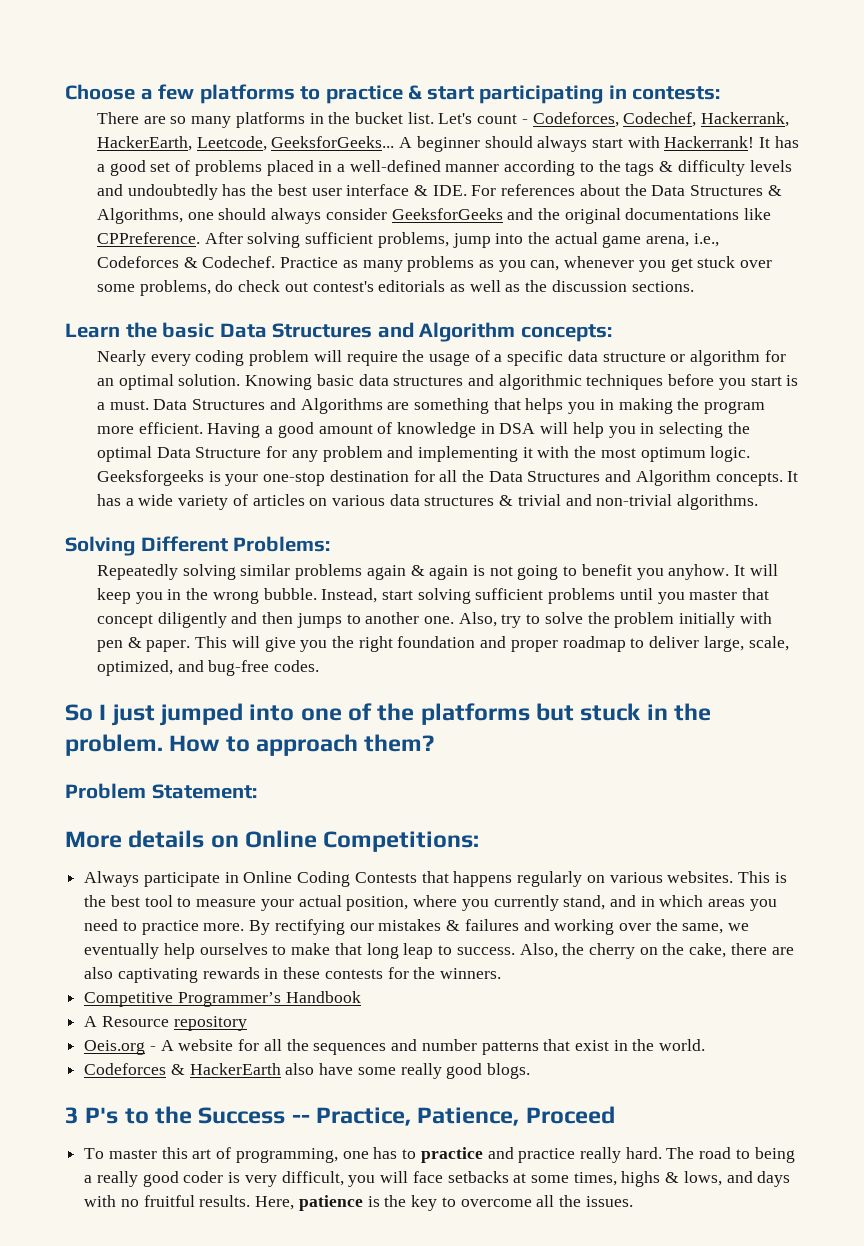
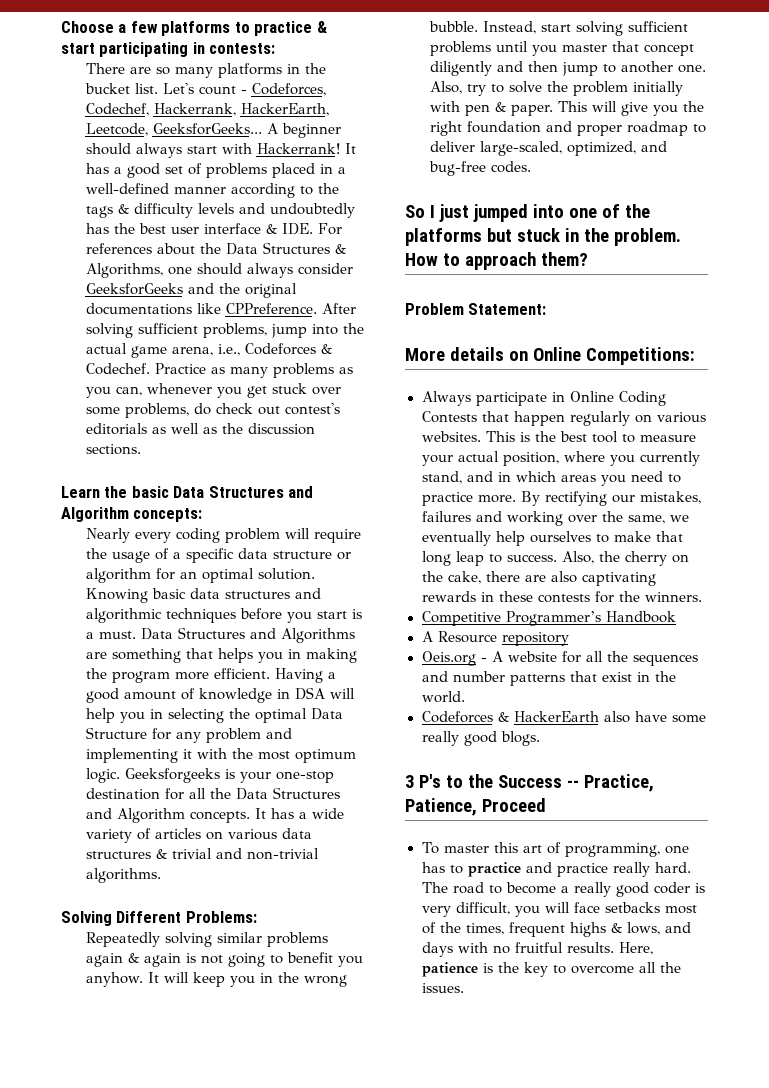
- Instead, start solving sufficient problems until you master that concept diligently and then jumps to another one.
+ Instead, start solving sufficient problems until you master that concept diligently and then jump to another one.
- This will give you the right foundation and proper roadmap to deliver large, scale, optimized, and bug-free codes.
+ This will give you the right foundation and proper roadmap to deliver large-scaled, optimized, and bug-free codes.
- Always participate in Online Coding Contests that happens regularly on various websites.
+ Always participate in Online Coding Contests that happen regularly on various websites.
- By rectifying our mistakes & failures and working over the same, we eventually help ourselves to make that long leap to success.
+ By rectifying our mistakes, failures and working over the same, we eventually help ourselves to make that long leap to success.
- The road to being a really good coder is very difficult, you will face setbacks at some times, highs & lows, and days with no fruitful results.
+ The road to become a really good coder is very difficult, you will face setbacks most of the times, frequent highs & lows, and days with no fruitful results.

